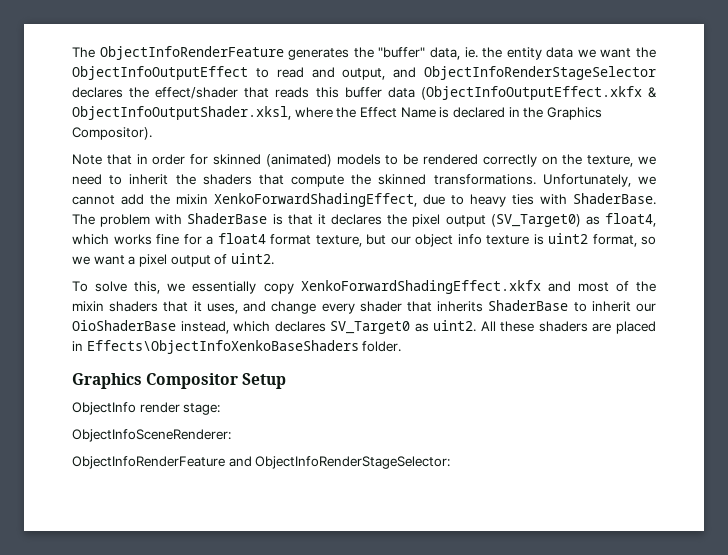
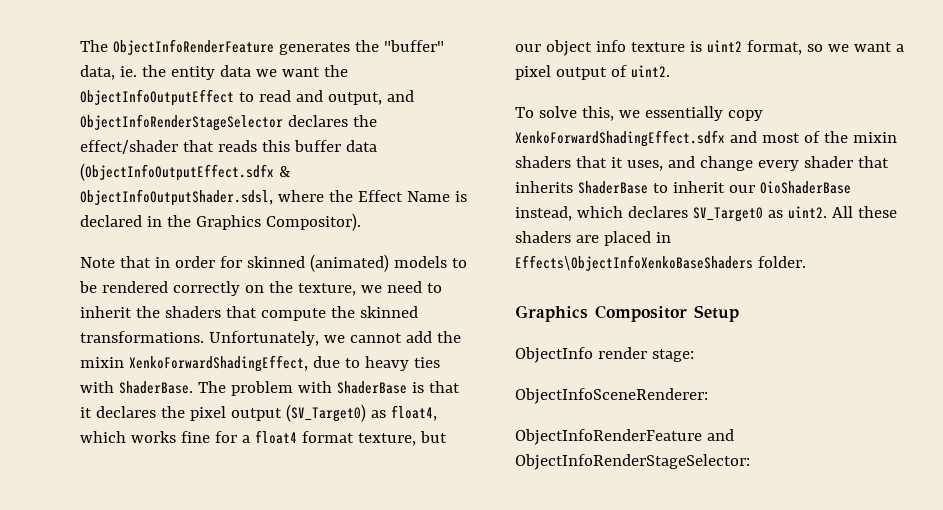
- The ObjectInfoRenderFeature generates the "buffer" data, ie. the entity data we want the ObjectInfoOutputEffect to read and output, and ObjectInfoRenderStageSelector declares the effect/shader that reads this buffer data (ObjectInfoOutputEffect.xkfx & ObjectInfoOutputShader.xksl, where the Effect Name is declared in the Graphics Compositor).
+ The ObjectInfoRenderFeature generates the "buffer" data, ie. the entity data we want the ObjectInfoOutputEffect to read and output, and ObjectInfoRenderStageSelector declares the effect/shader that reads this buffer data (ObjectInfoOutputEffect.sdfx & ObjectInfoOutputShader.sdsl, where the Effect Name is declared in the Graphics Compositor).
- To solve this, we essentially copy XenkoForwardShadingEffect.xkfx and most of the mixin shaders that it uses, and change every shader that inherits ShaderBase to inherit our OioShaderBase instead, which declares SV_Target0 as uint2.
+ To solve this, we essentially copy XenkoForwardShadingEffect.sdfx and most of the mixin shaders that it uses, and change every shader that inherits ShaderBase to inherit our OioShaderBase instead, which declares SV_Target0 as uint2.

